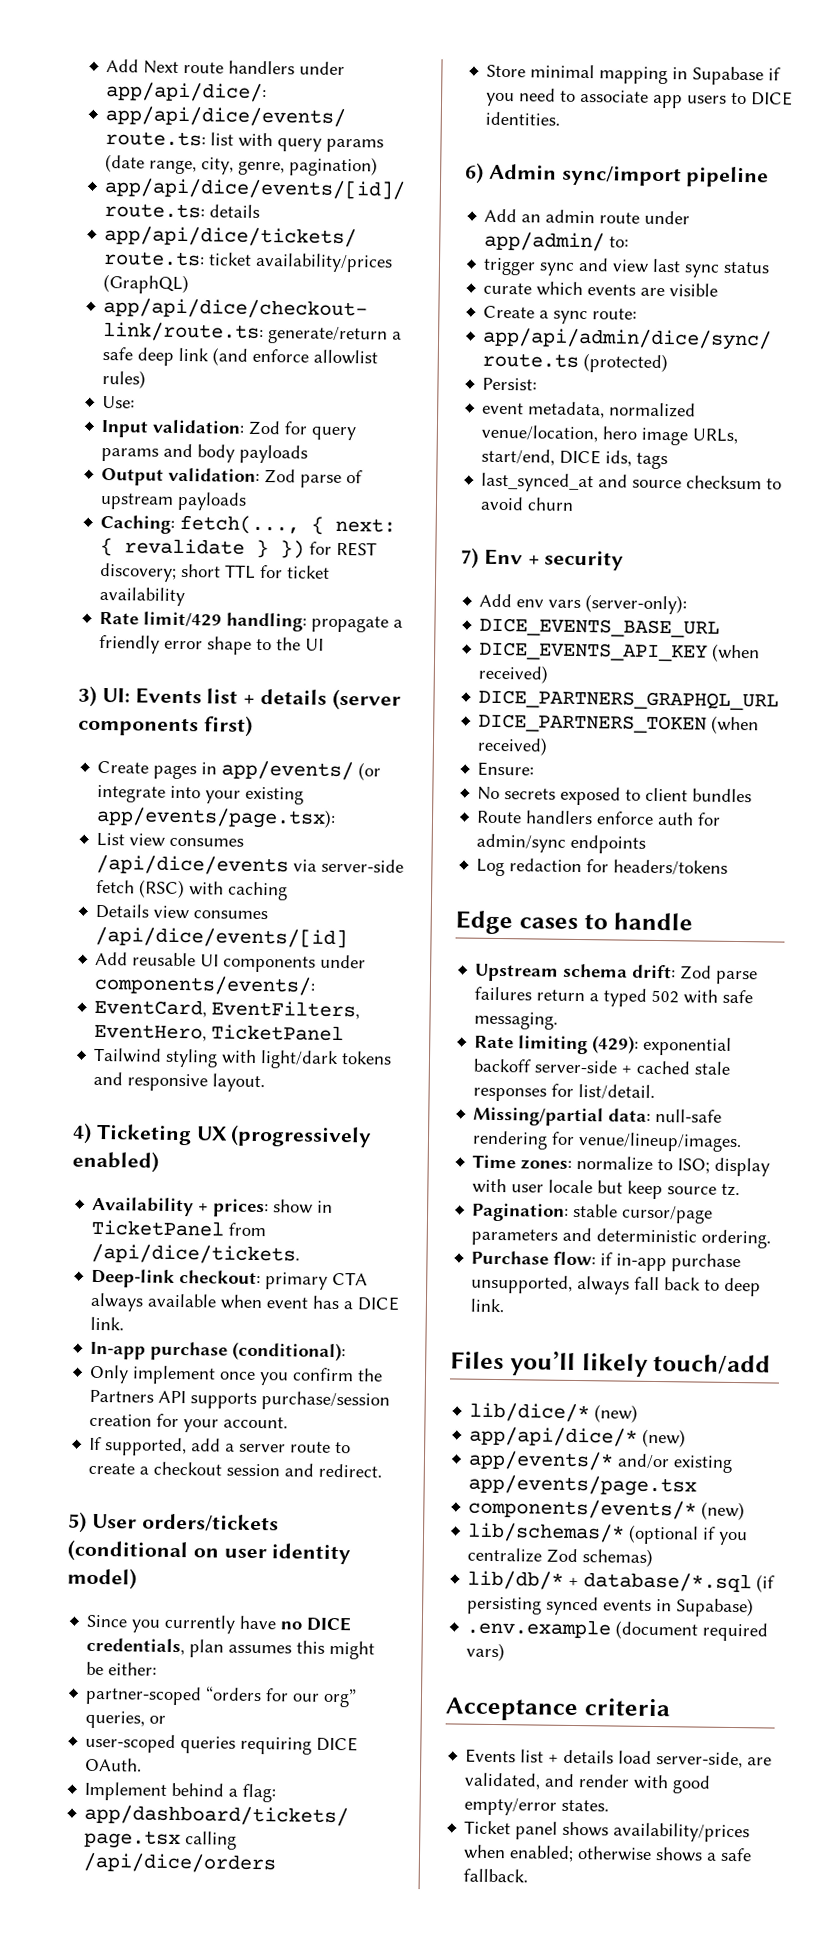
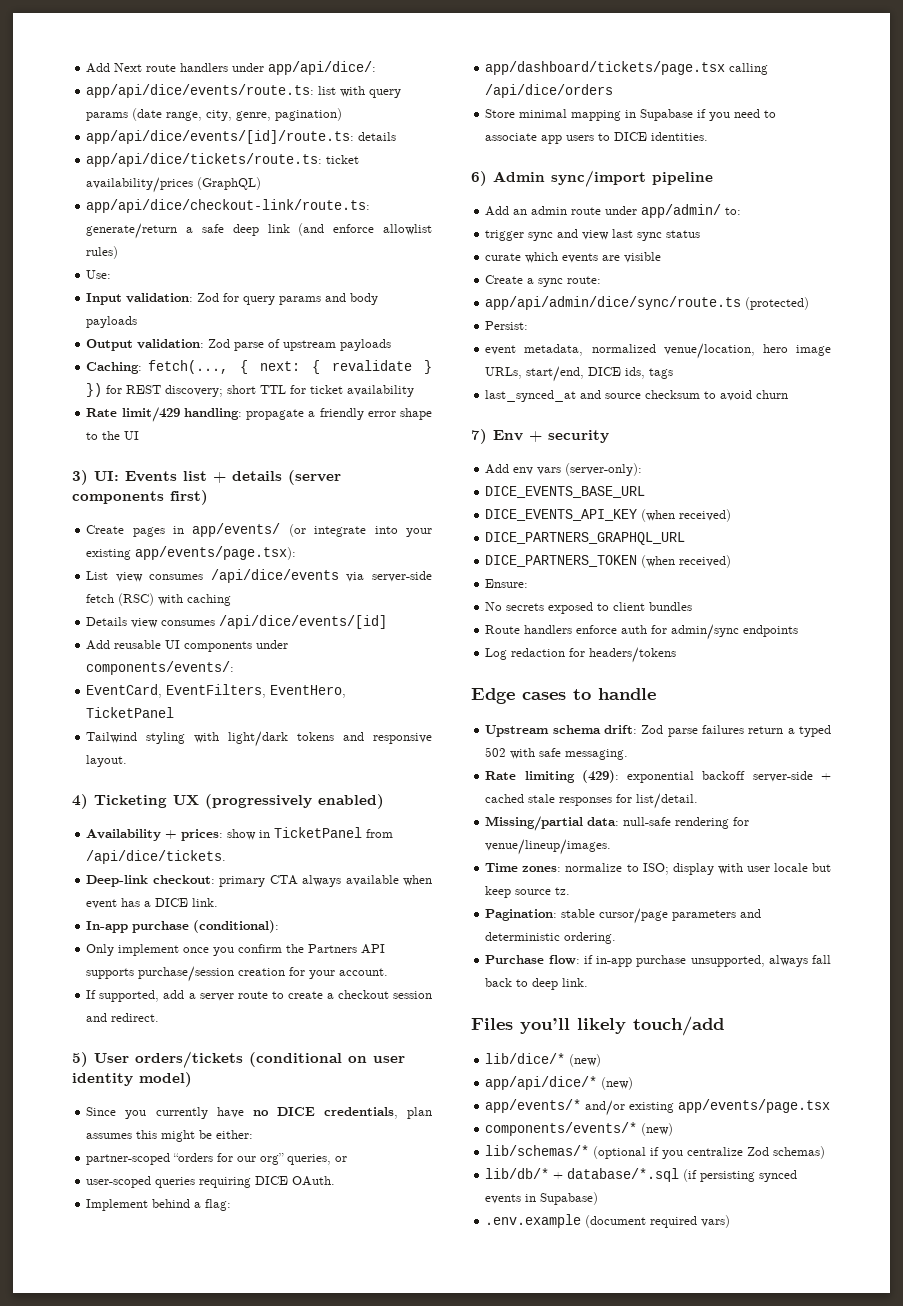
- Acceptance criteria
- Events list + details load server-side, are validated, and render with good empty/error states.
- Ticket panel shows availability/prices when enabled; otherwise shows a safe fallback.

